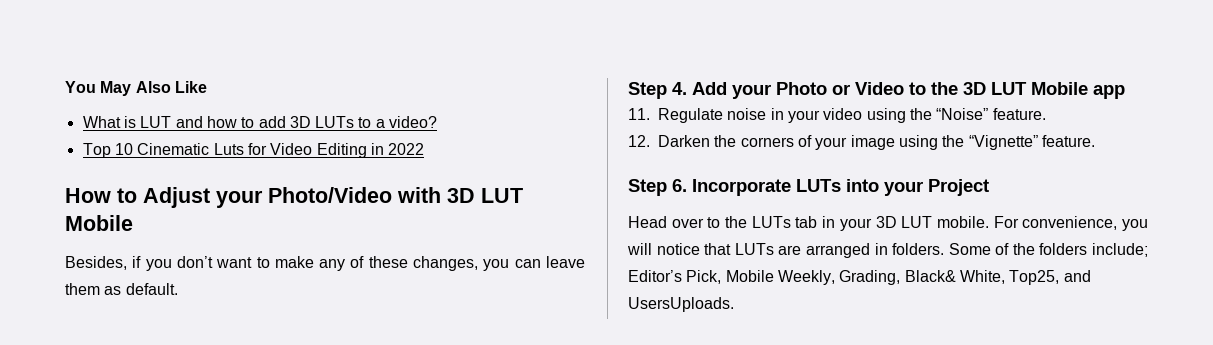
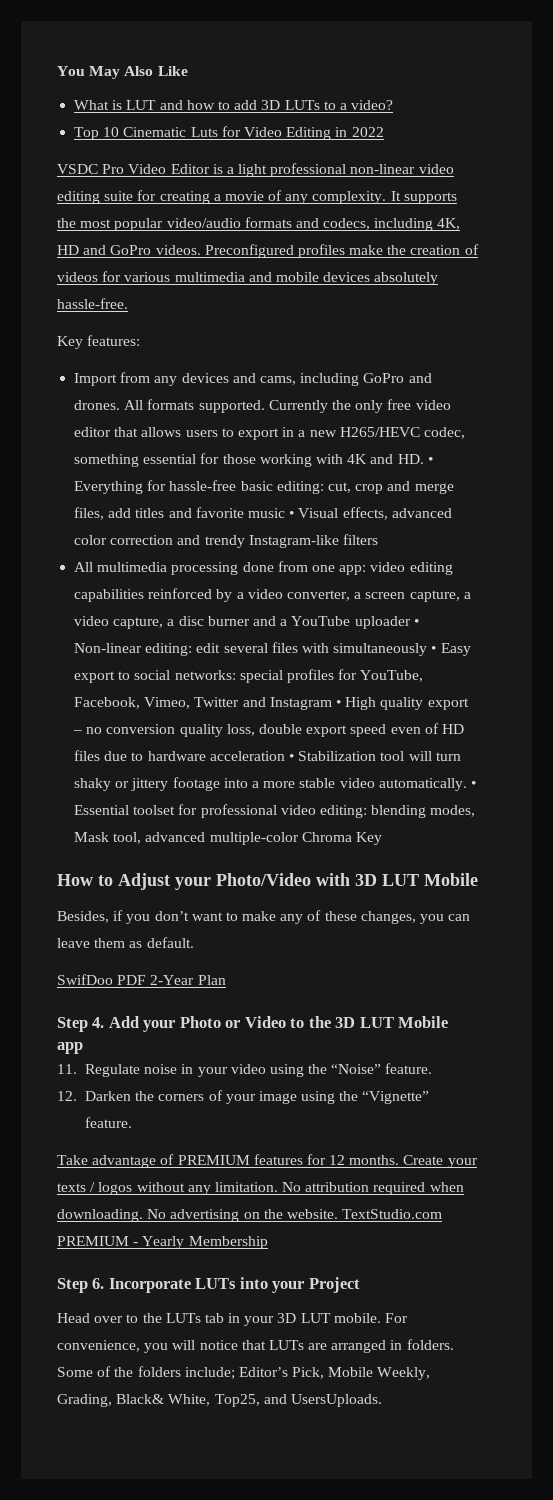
+ VSDC Pro Video Editor is a light professional non-linear video editing suite for creating a movie of any complexity. It supports the most popular video/audio formats and codecs, including 4K, HD and GoPro videos. Preconfigured profiles make the creation of videos for various multimedia and mobile devices absolutely hassle-free.
+ Key features:
+ Import from any devices and cams, including GoPro and drones. All formats supported. Сurrently the only free video editor that allows users to export in a new H265/HEVC codec, something essential for those working with 4K and HD. • Everything for hassle-free basic editing: cut, crop and merge files, add titles and favorite music • Visual effects, advanced color correction and trendy Instagram-like filters
+ All multimedia processing done from one app: video editing capabilities reinforced by a video converter, a screen capture, a video capture, a disc burner and a YouTube uploader • Non-linear editing: edit several files with simultaneously • Easy export to social networks: special profiles for YouTube, Facebook, Vimeo, Twitter and Instagram • High quality export – no conversion quality loss, double export speed even of HD files due to hardware acceleration • Stabilization tool will turn shaky or jittery footage into a more stable video automatically. • Essential toolset for professional video editing: blending modes, Mask tool, advanced multiple-color Chroma Key
+ SwifDoo PDF 2-Year Plan
+ Take advantage of PREMIUM features for 12 months. Create your texts / logos without any limitation. No attribution required when downloading. No advertising on the website. TextStudio.com PREMIUM - Yearly Membership

